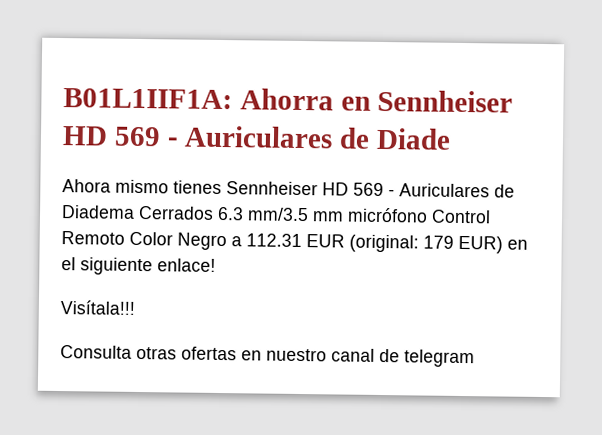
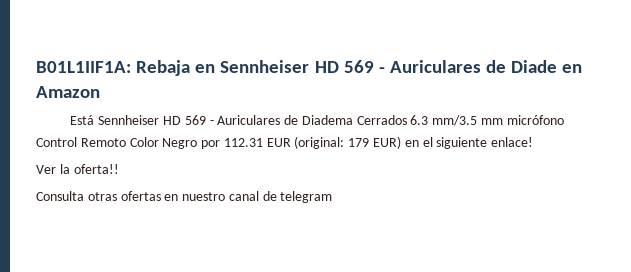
- B01L1IIF1A: Ahorra en Sennheiser HD 569 - Auriculares de Diade
- Ahora mismo tienes Sennheiser HD 569 - Auriculares de Diadema Cerrados 6.3 mm/3.5 mm micrófono Control Remoto Color Negro a 112.31 EUR (original: 179 EUR) en el siguiente enlace!
+ B01L1IIF1A: Rebaja en Sennheiser HD 569 - Auriculares de Diade en Amazon
+ Está Sennheiser HD 569 - Auriculares de Diadema Cerrados 6.3 mm/3.5 mm micrófono Control Remoto Color Negro por 112.31 EUR (original: 179 EUR) en el siguiente enlace!
- Visítala!!!
+ Ver la oferta!!

